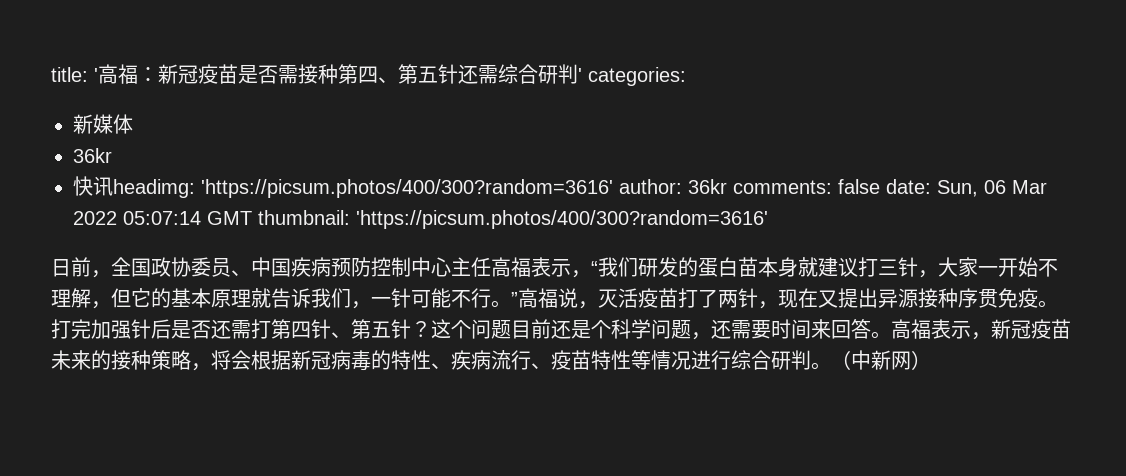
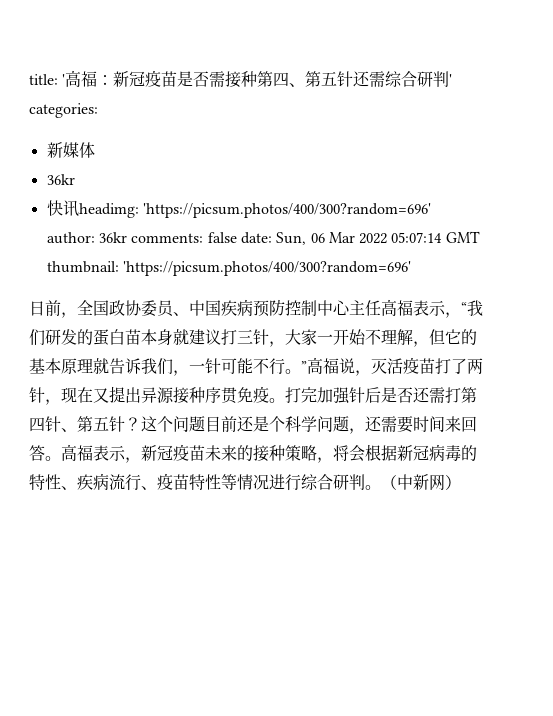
- 快讯headimg: 'https://picsum.photos/400/300?random=3616' author: 36kr comments: false date: Sun, 06 Mar 2022 05:07:14 GMT thumbnail: 'https://picsum.photos/400/300?random=3616'
+ 快讯headimg: 'https://picsum.photos/400/300?random=696' author: 36kr comments: false date: Sun, 06 Mar 2022 05:07:14 GMT thumbnail: 'https://picsum.photos/400/300?random=696'

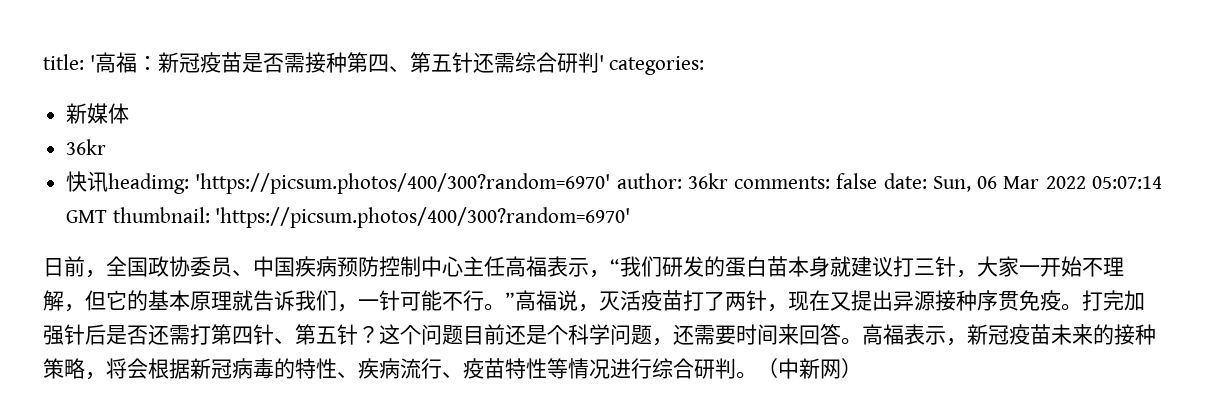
- 快讯headimg: 'https://picsum.photos/400/300?random=696' author: 36kr comments: false date: Sun, 06 Mar 2022 05:07:14 GMT thumbnail: 'https://picsum.photos/400/300?random=696'
+ 快讯headimg: 'https://picsum.photos/400/300?random=6970' author: 36kr comments: false date: Sun, 06 Mar 2022 05:07:14 GMT thumbnail: 'https://picsum.photos/400/300?random=6970'

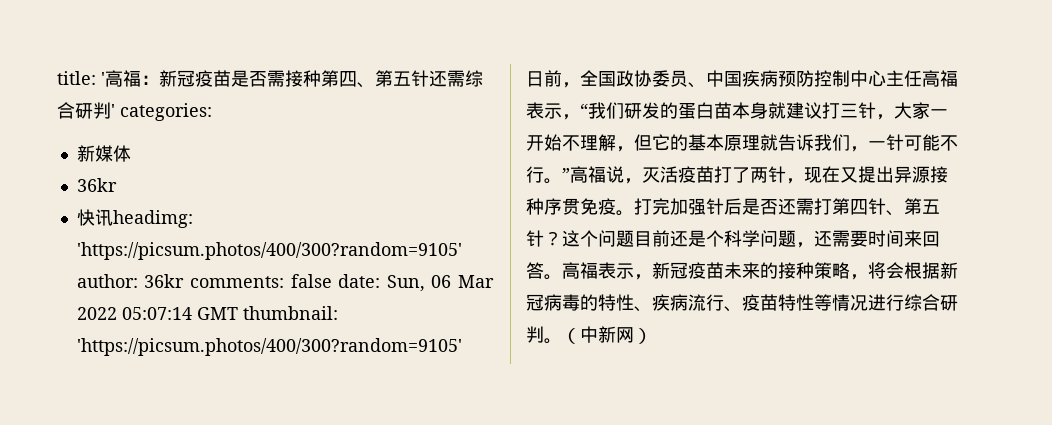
- 快讯headimg: 'https://picsum.photos/400/300?random=6970' author: 36kr comments: false date: Sun, 06 Mar 2022 05:07:14 GMT thumbnail: 'https://picsum.photos/400/300?random=6970'
+ 快讯headimg: 'https://picsum.photos/400/300?random=9105' author: 36kr comments: false date: Sun, 06 Mar 2022 05:07:14 GMT thumbnail: 'https://picsum.photos/400/300?random=9105'

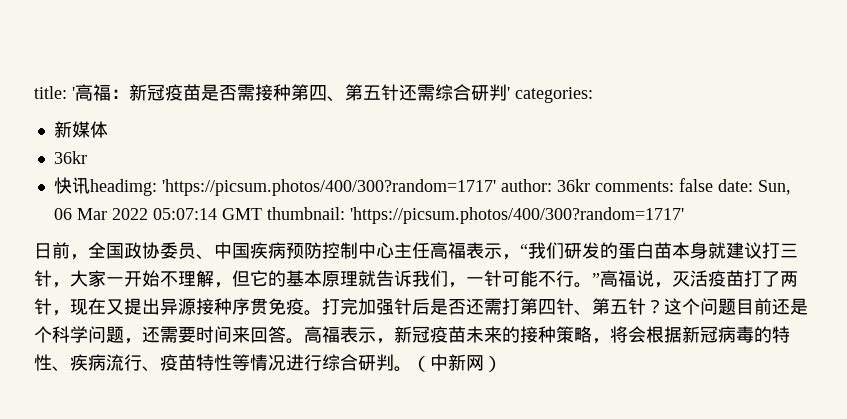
- 快讯headimg: 'https://picsum.photos/400/300?random=9105' author: 36kr comments: false date: Sun, 06 Mar 2022 05:07:14 GMT thumbnail: 'https://picsum.photos/400/300?random=9105'
+ 快讯headimg: 'https://picsum.photos/400/300?random=1717' author: 36kr comments: false date: Sun, 06 Mar 2022 05:07:14 GMT thumbnail: 'https://picsum.photos/400/300?random=1717'

